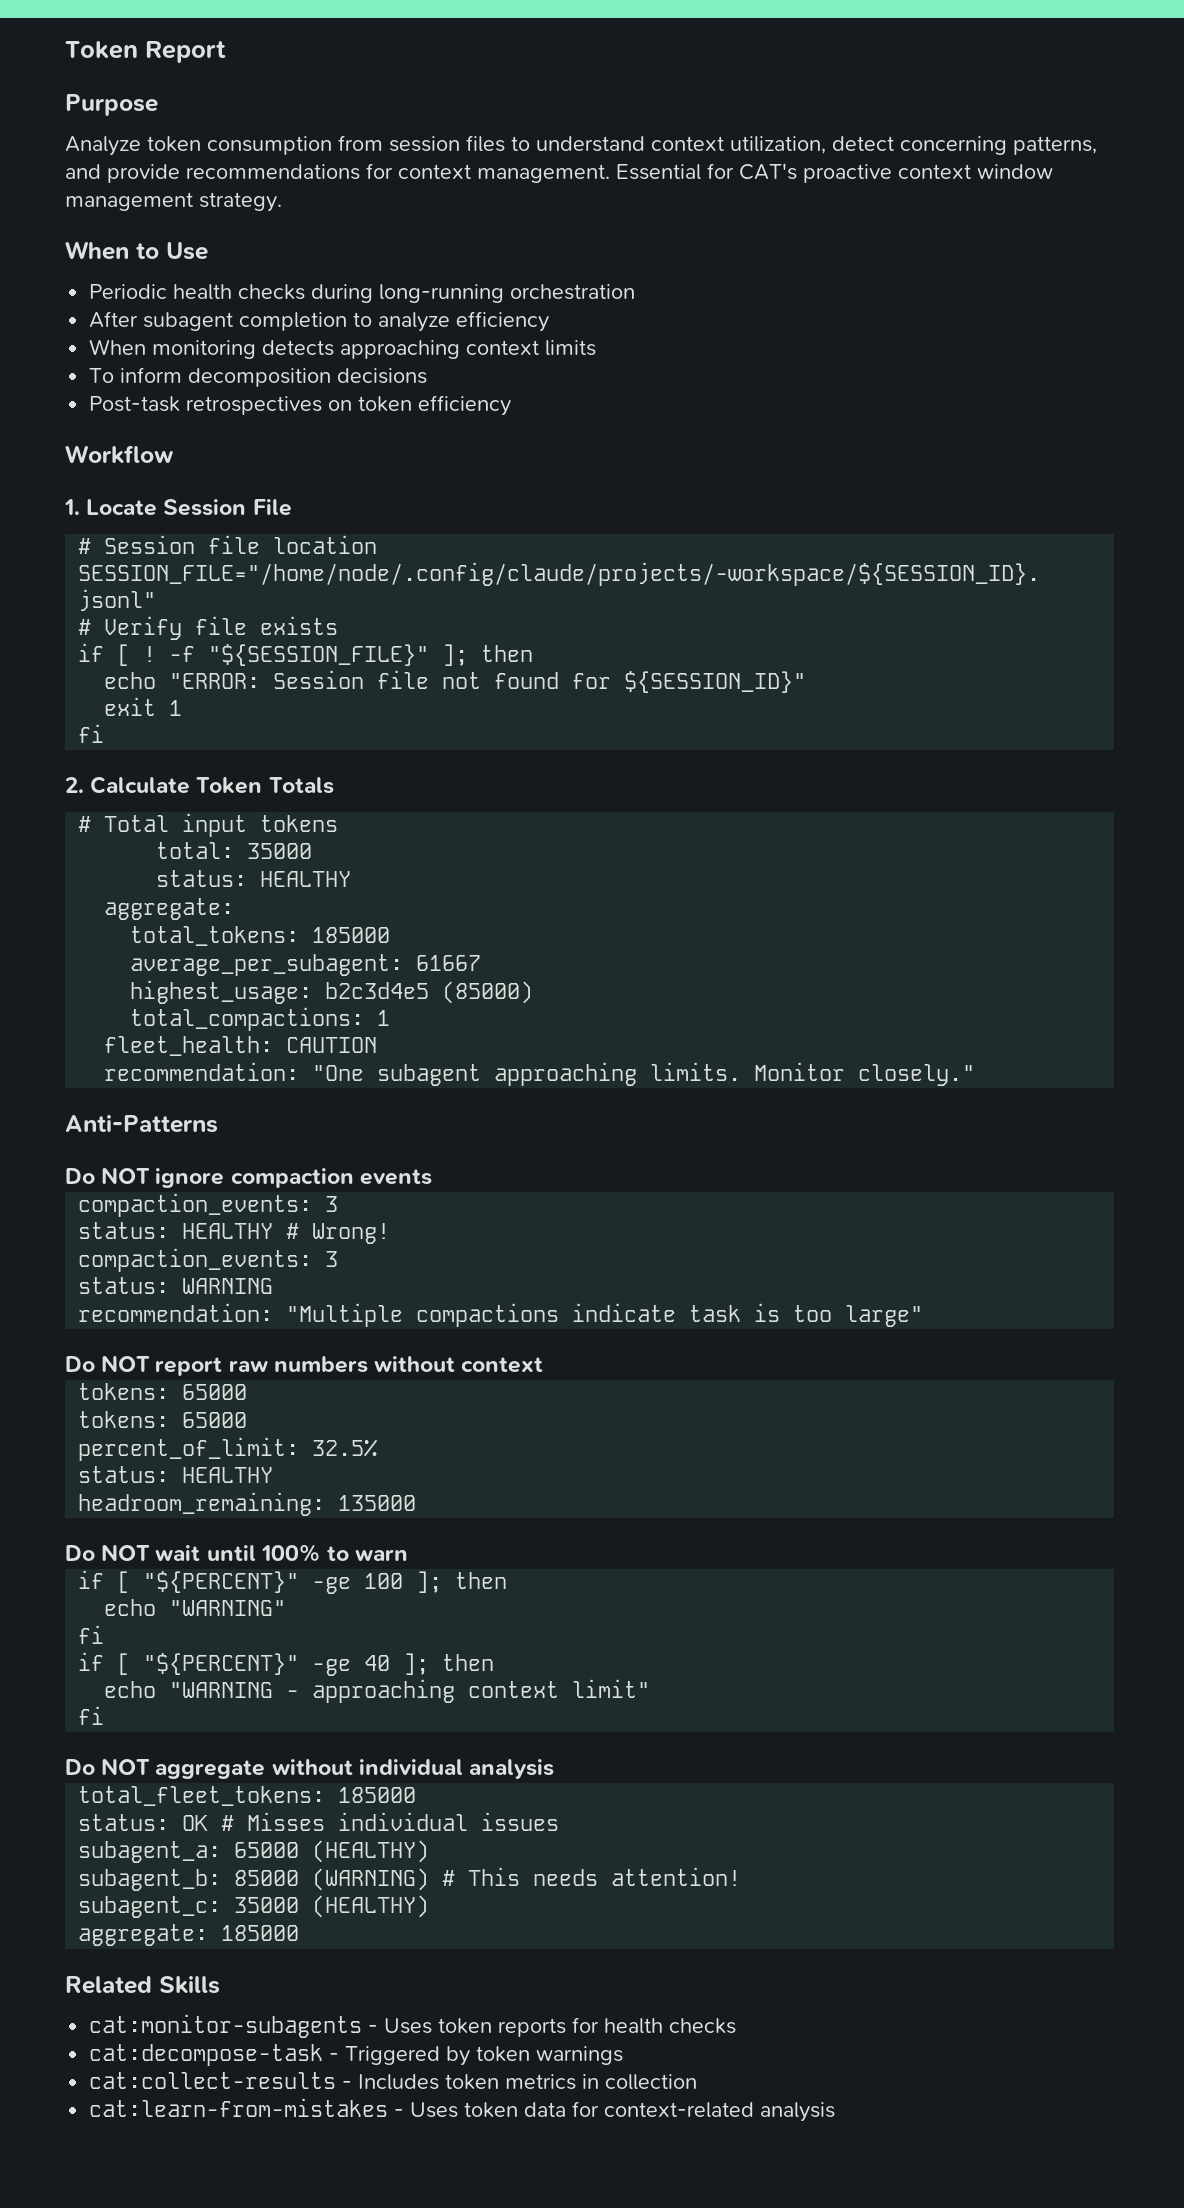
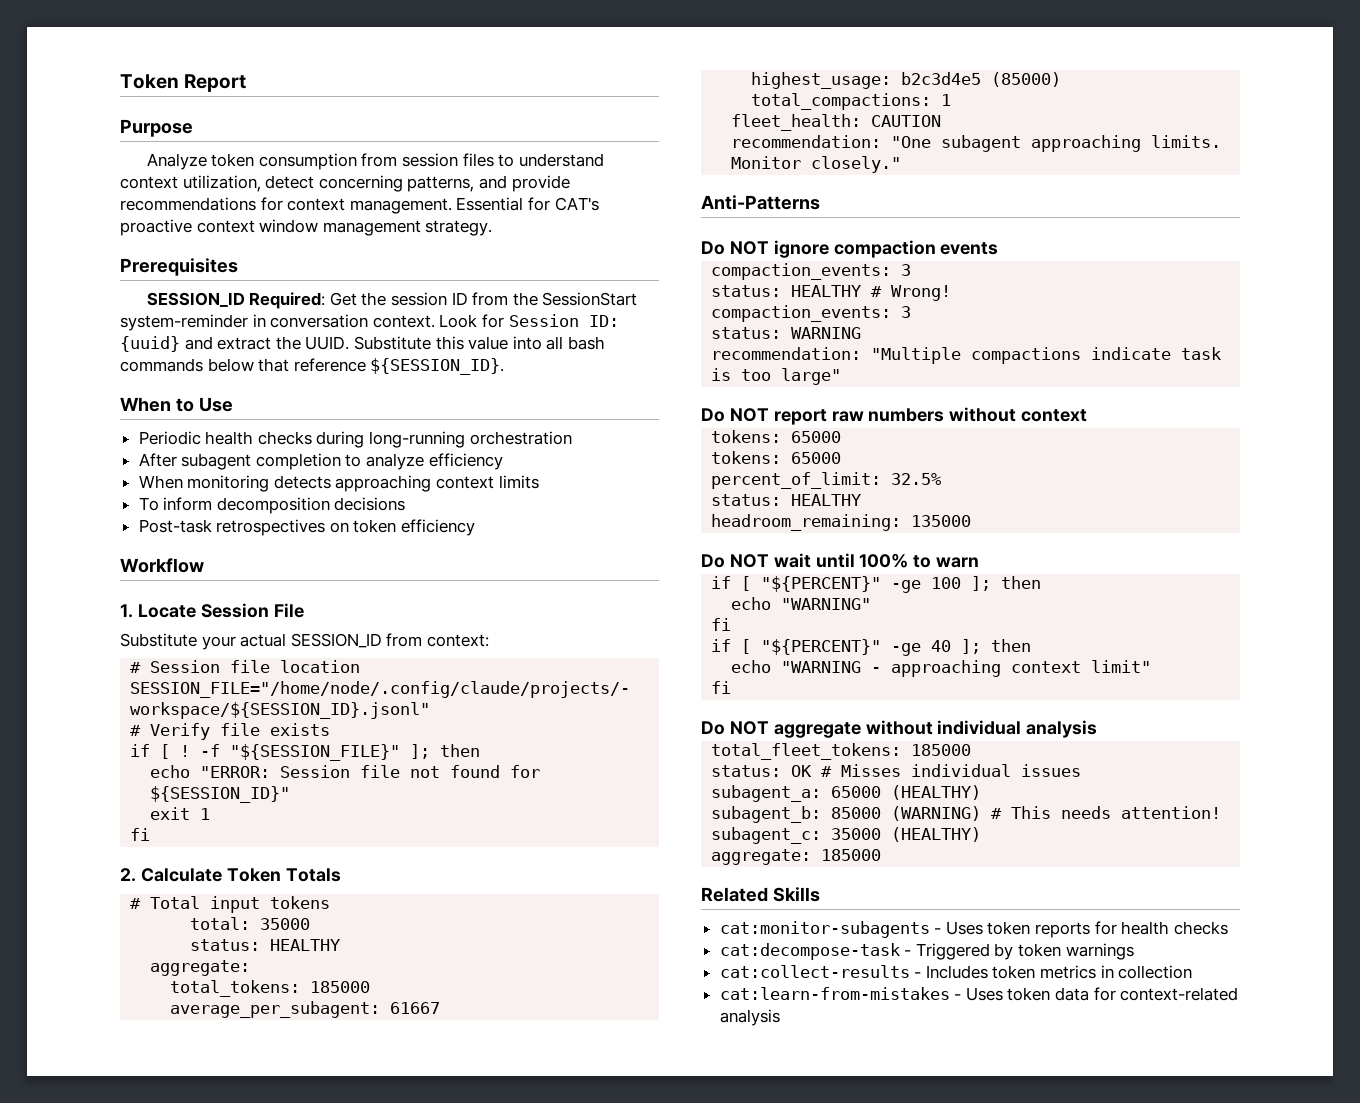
+ Prerequisites
+ SESSION_ID Required: Get the session ID from the SessionStart system-reminder in conversation context. Look for Session ID: {uuid} and extract the UUID. Substitute this value into all bash commands below that reference ${SESSION_ID}.
+ Substitute your actual SESSION_ID from context:

